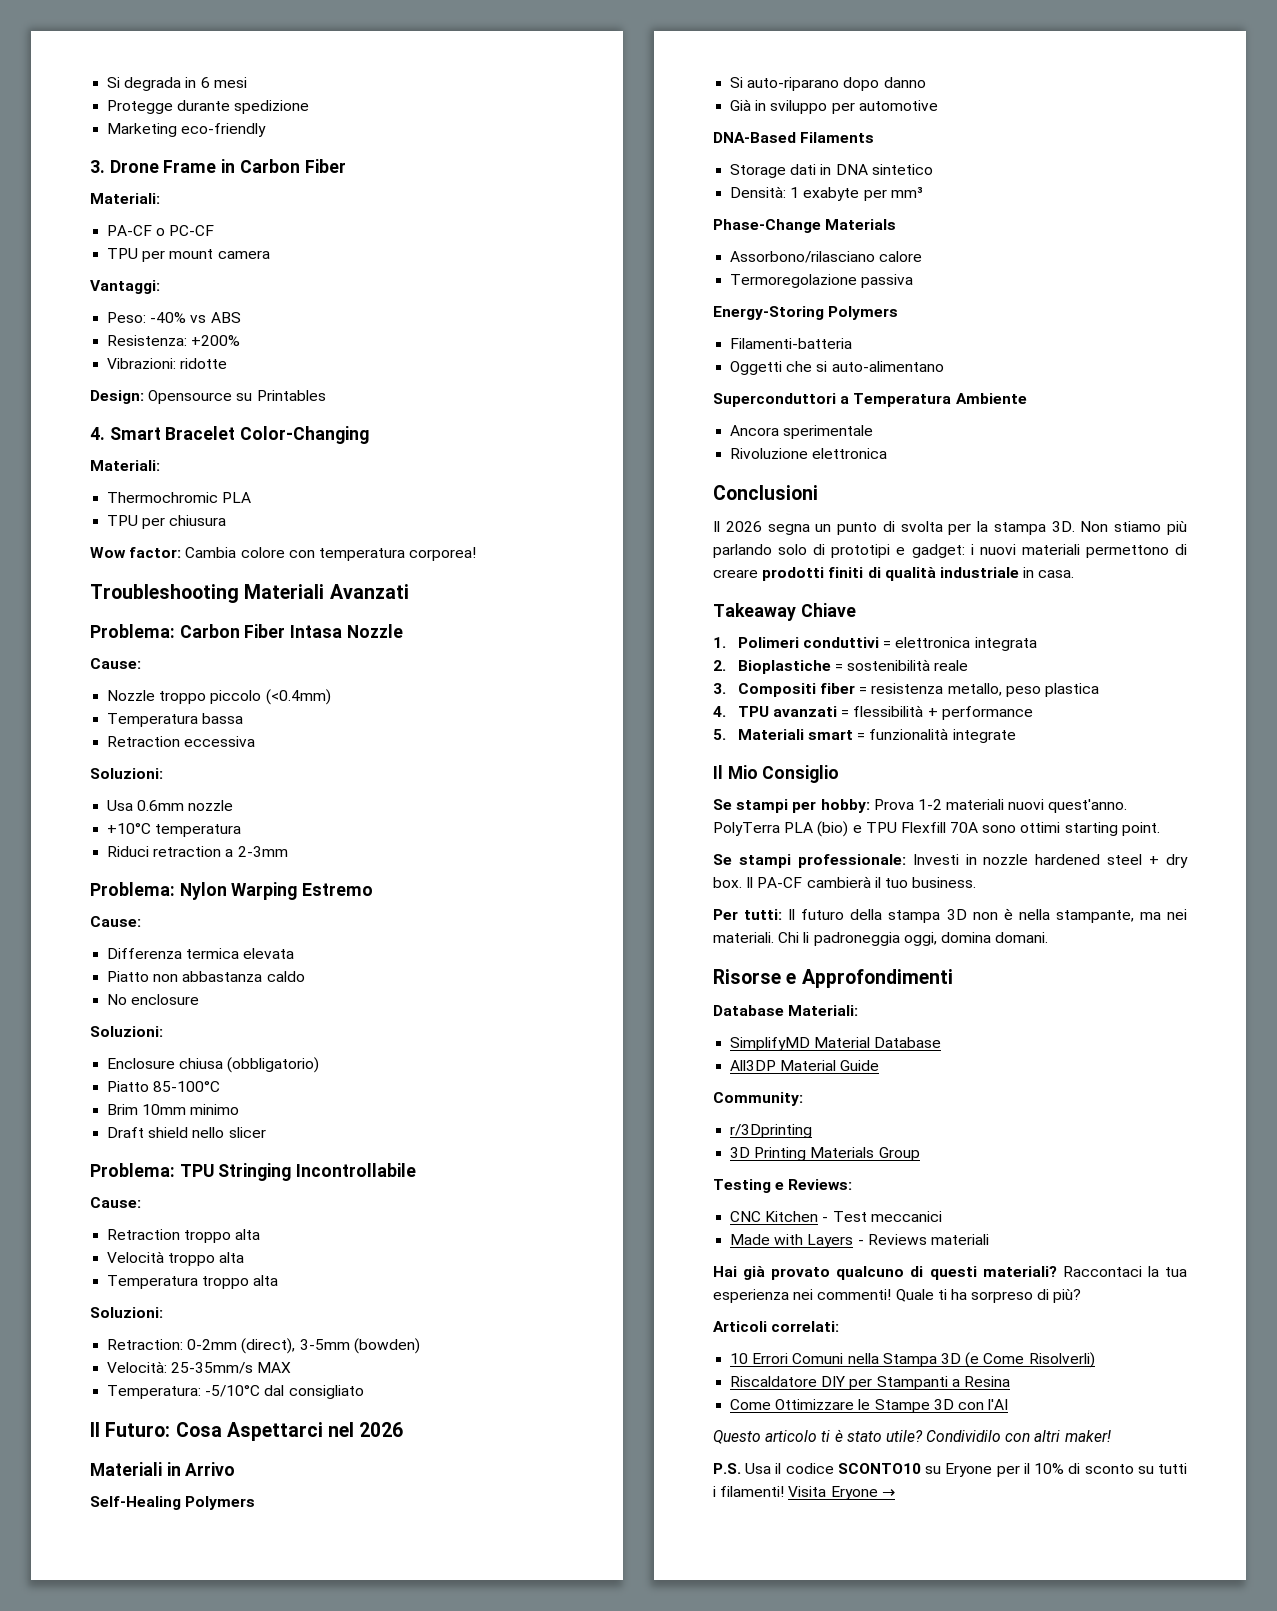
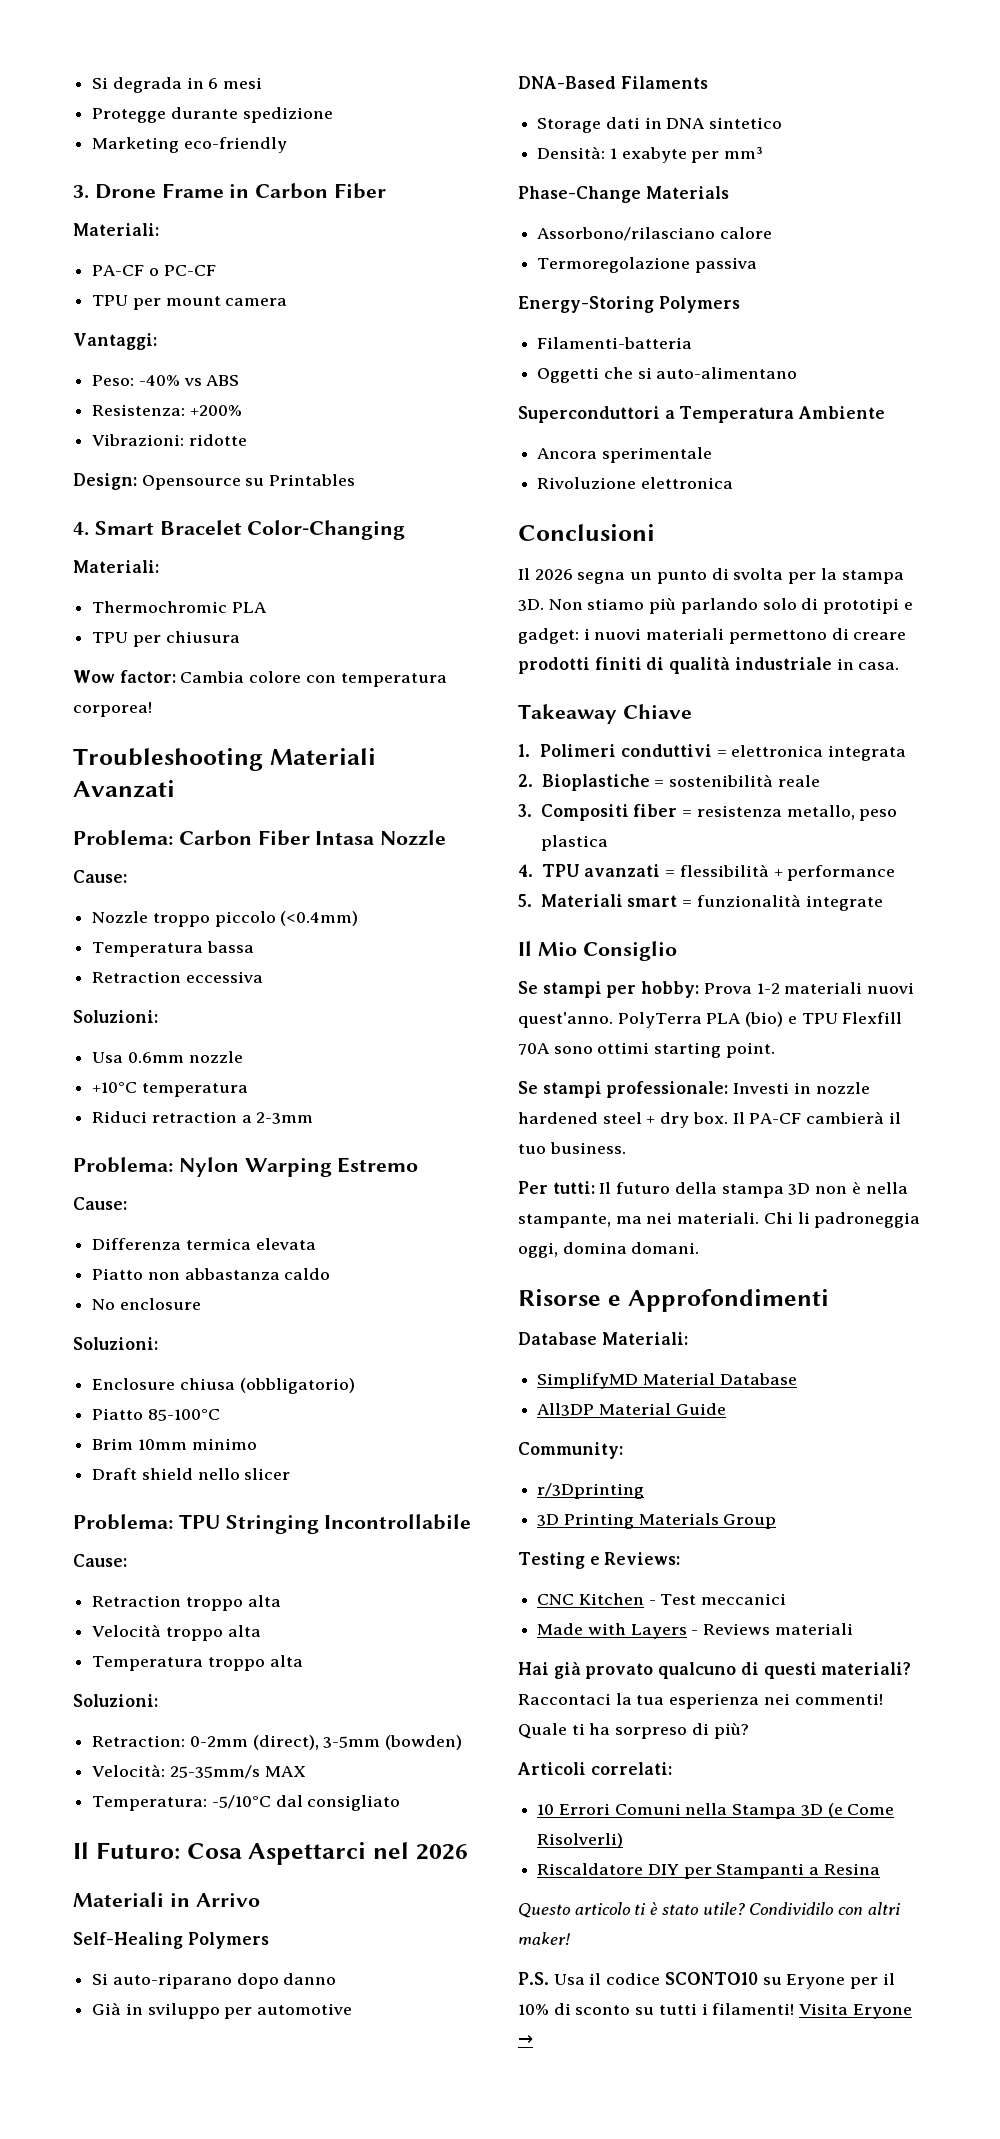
- Come Ottimizzare le Stampe 3D con l'AI

